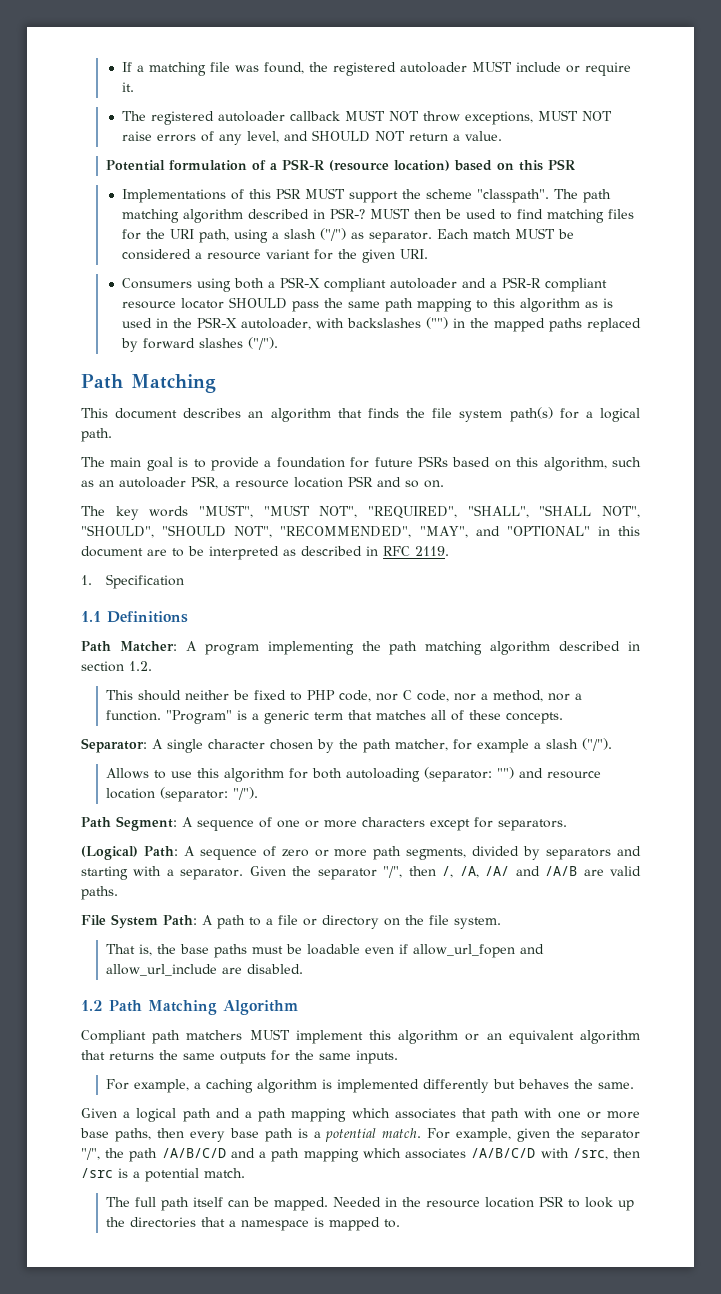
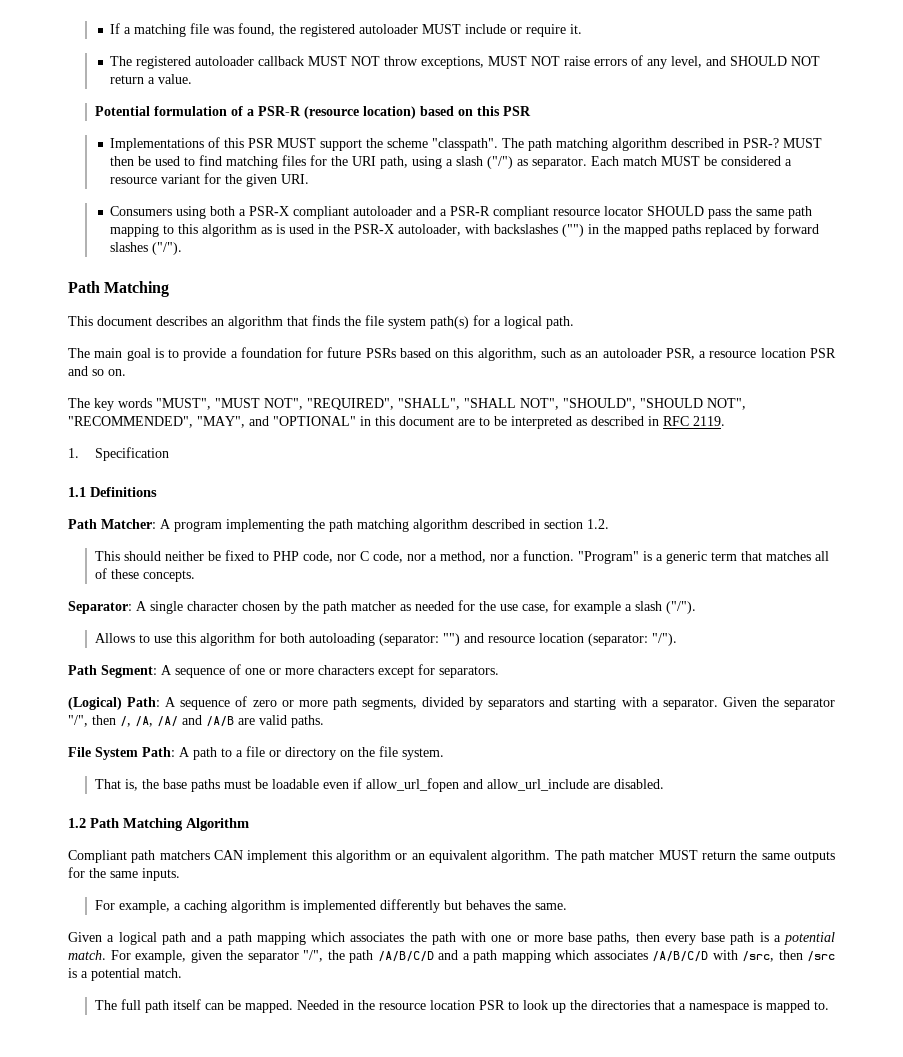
- Separator: A single character chosen by the path matcher, for example a slash ("/").
+ Separator: A single character chosen by the path matcher as needed for the use case, for example a slash ("/").
- Compliant path matchers MUST implement this algorithm or an equivalent algorithm that returns the same outputs for the same inputs.
+ Compliant path matchers CAN implement this algorithm or an equivalent algorithm. The path matcher MUST return the same outputs for the same inputs.
- Given a logical path and a path mapping which associates that path with one or more base paths, then every base path is a potential match.
+ Given a logical path and a path mapping which associates the path with one or more base paths, then every base path is a potential match.

